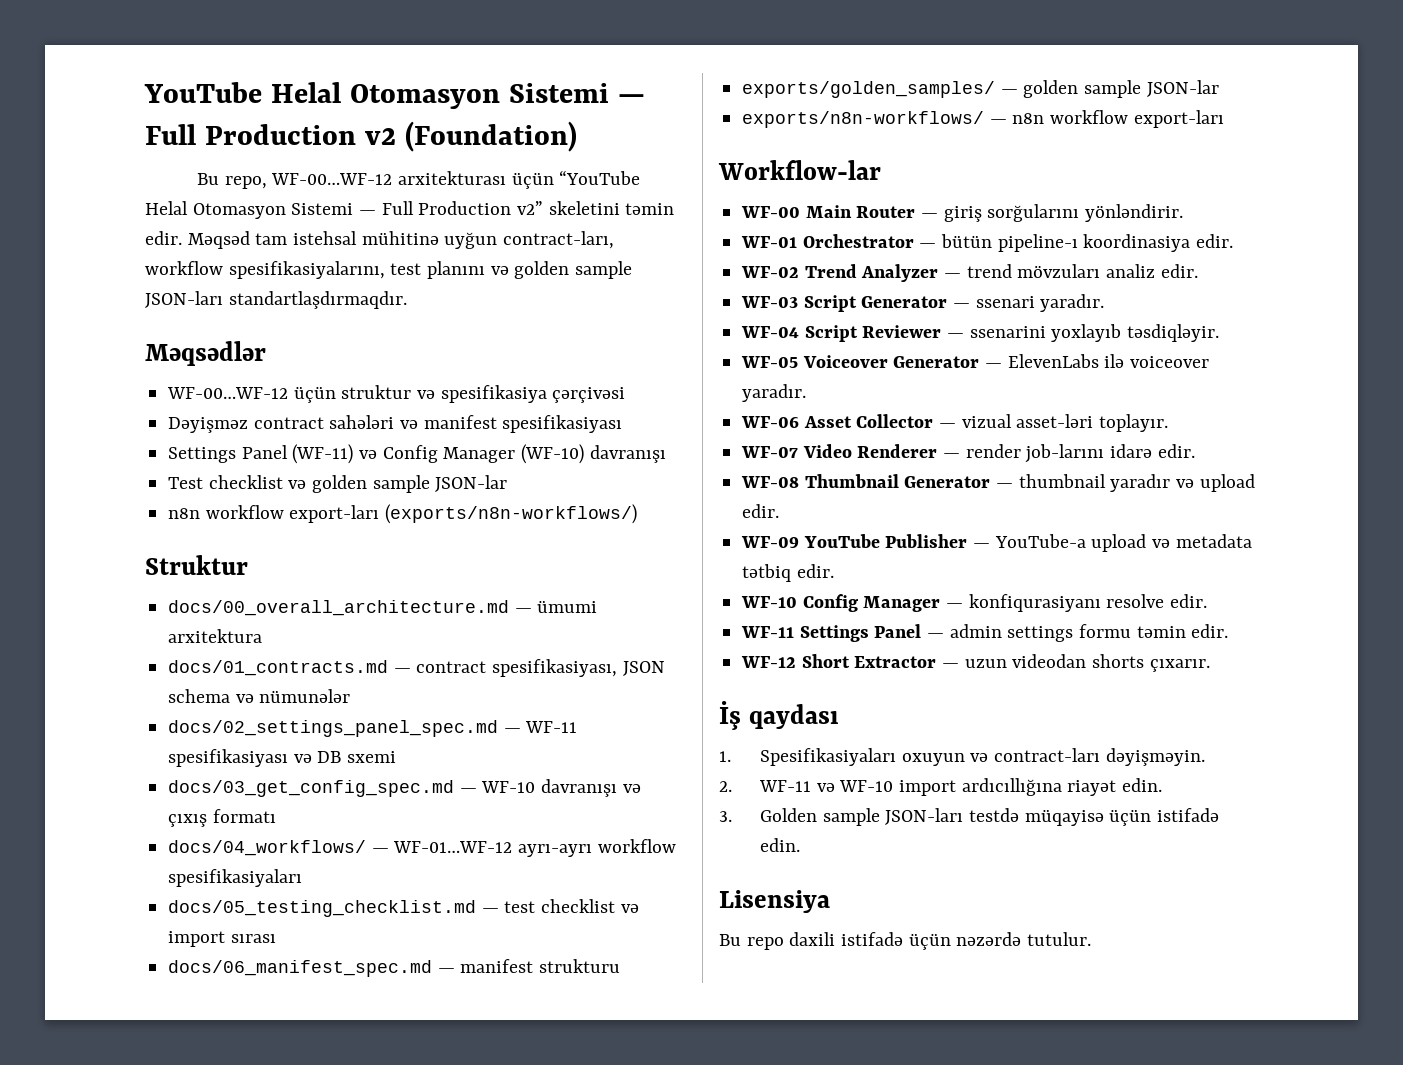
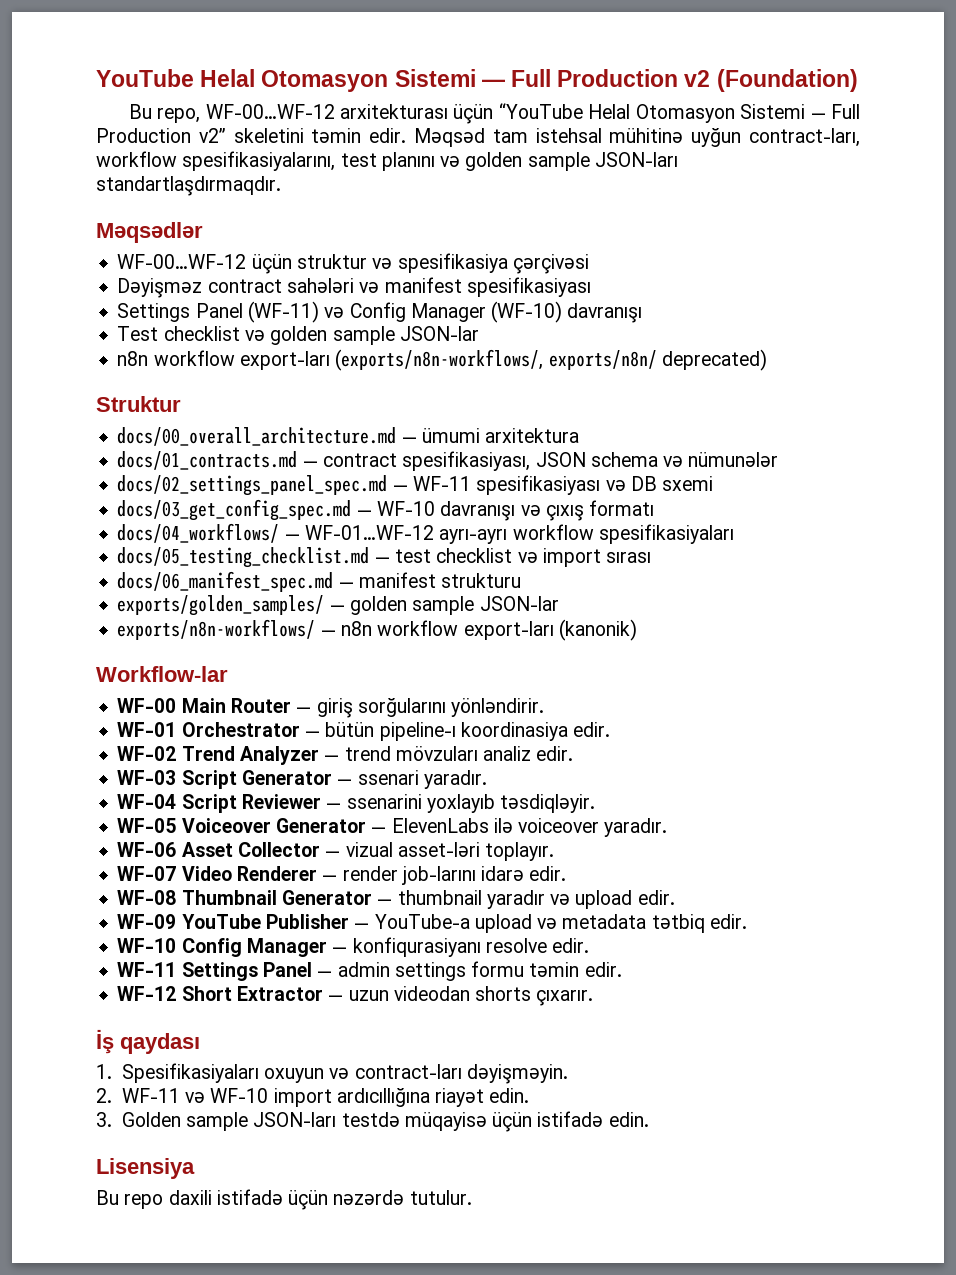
- n8n workflow export-ları (exports/n8n-workflows/)
+ n8n workflow export-ları (exports/n8n-workflows/, exports/n8n/ deprecated)
- exports/n8n-workflows/ — n8n workflow export-ları
+ exports/n8n-workflows/ — n8n workflow export-ları (kanonik)

